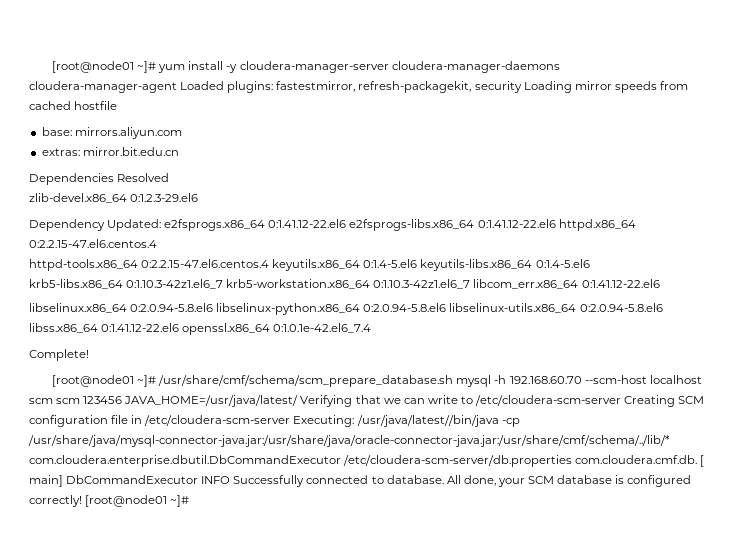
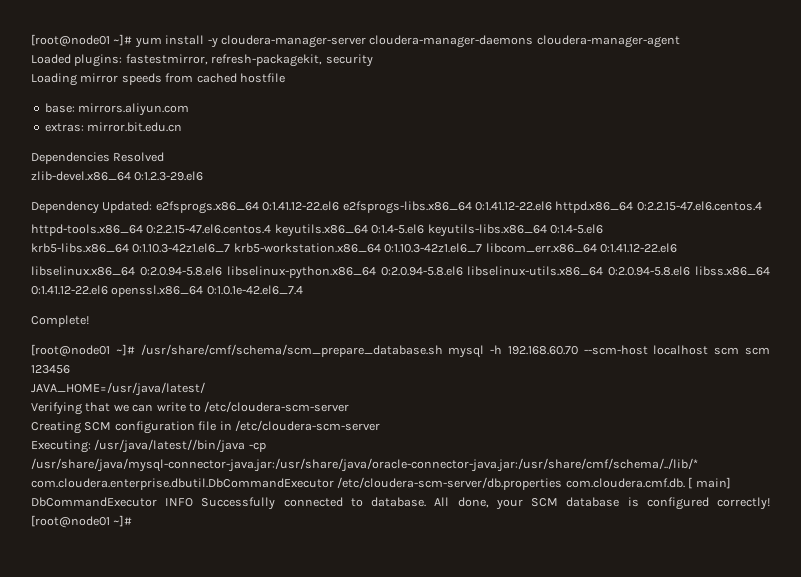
- [root@node01 ~]# yum install -y cloudera-manager-server cloudera-manager-daemons cloudera-manager-agent Loaded plugins: fastestmirror, refresh-packagekit, security Loading mirror speeds from cached hostfile
+ [root@node01 ~]# yum install -y cloudera-manager-server cloudera-manager-daemons cloudera-manager-agent
+ Loaded plugins: fastestmirror, refresh-packagekit, security
+ Loading mirror speeds from cached hostfile
- [root@node01 ~]# /usr/share/cmf/schema/scm_prepare_database.sh mysql -h 192.168.60.70 --scm-host localhost scm scm 123456 JAVA_HOME=/usr/java/latest/ Verifying that we can write to /etc/cloudera-scm-server Creating SCM configuration file in /etc/cloudera-scm-server Executing: /usr/java/latest//bin/java -cp /usr/share/java/mysql-connector-java.jar:/usr/share/java/oracle-connector-java.jar:/usr/share/cmf/schema/../lib/* com.cloudera.enterprise.dbutil.DbCommandExecutor /etc/cloudera-scm-server/db.properties com.cloudera.cmf.db. [ main] DbCommandExecutor INFO Successfully connected to database.
+ [root@node01 ~]# /usr/share/cmf/schema/scm_prepare_database.sh mysql -h 192.168.60.70 --scm-host localhost scm scm 123456
+ JAVA_HOME=/usr/java/latest/
+ Verifying that we can write to /etc/cloudera-scm-server
+ Creating SCM configuration file in /etc/cloudera-scm-server
+ Executing: /usr/java/latest//bin/java -cp /usr/share/java/mysql-connector-java.jar:/usr/share/java/oracle-connector-java.jar:/usr/share/cmf/schema/../lib/* com.cloudera.enterprise.dbutil.DbCommandExecutor /etc/cloudera-scm-server/db.properties com.cloudera.cmf.db. [ main] DbCommandExecutor INFO Successfully connected to database.

